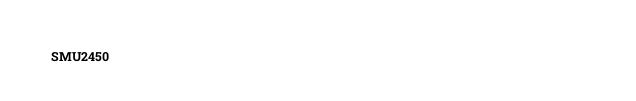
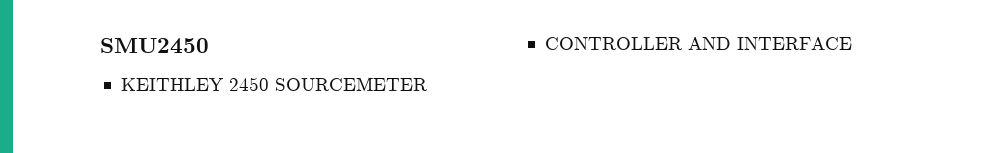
+ KEITHLEY 2450 SOURCEMETER
+ CONTROLLER AND INTERFACE

